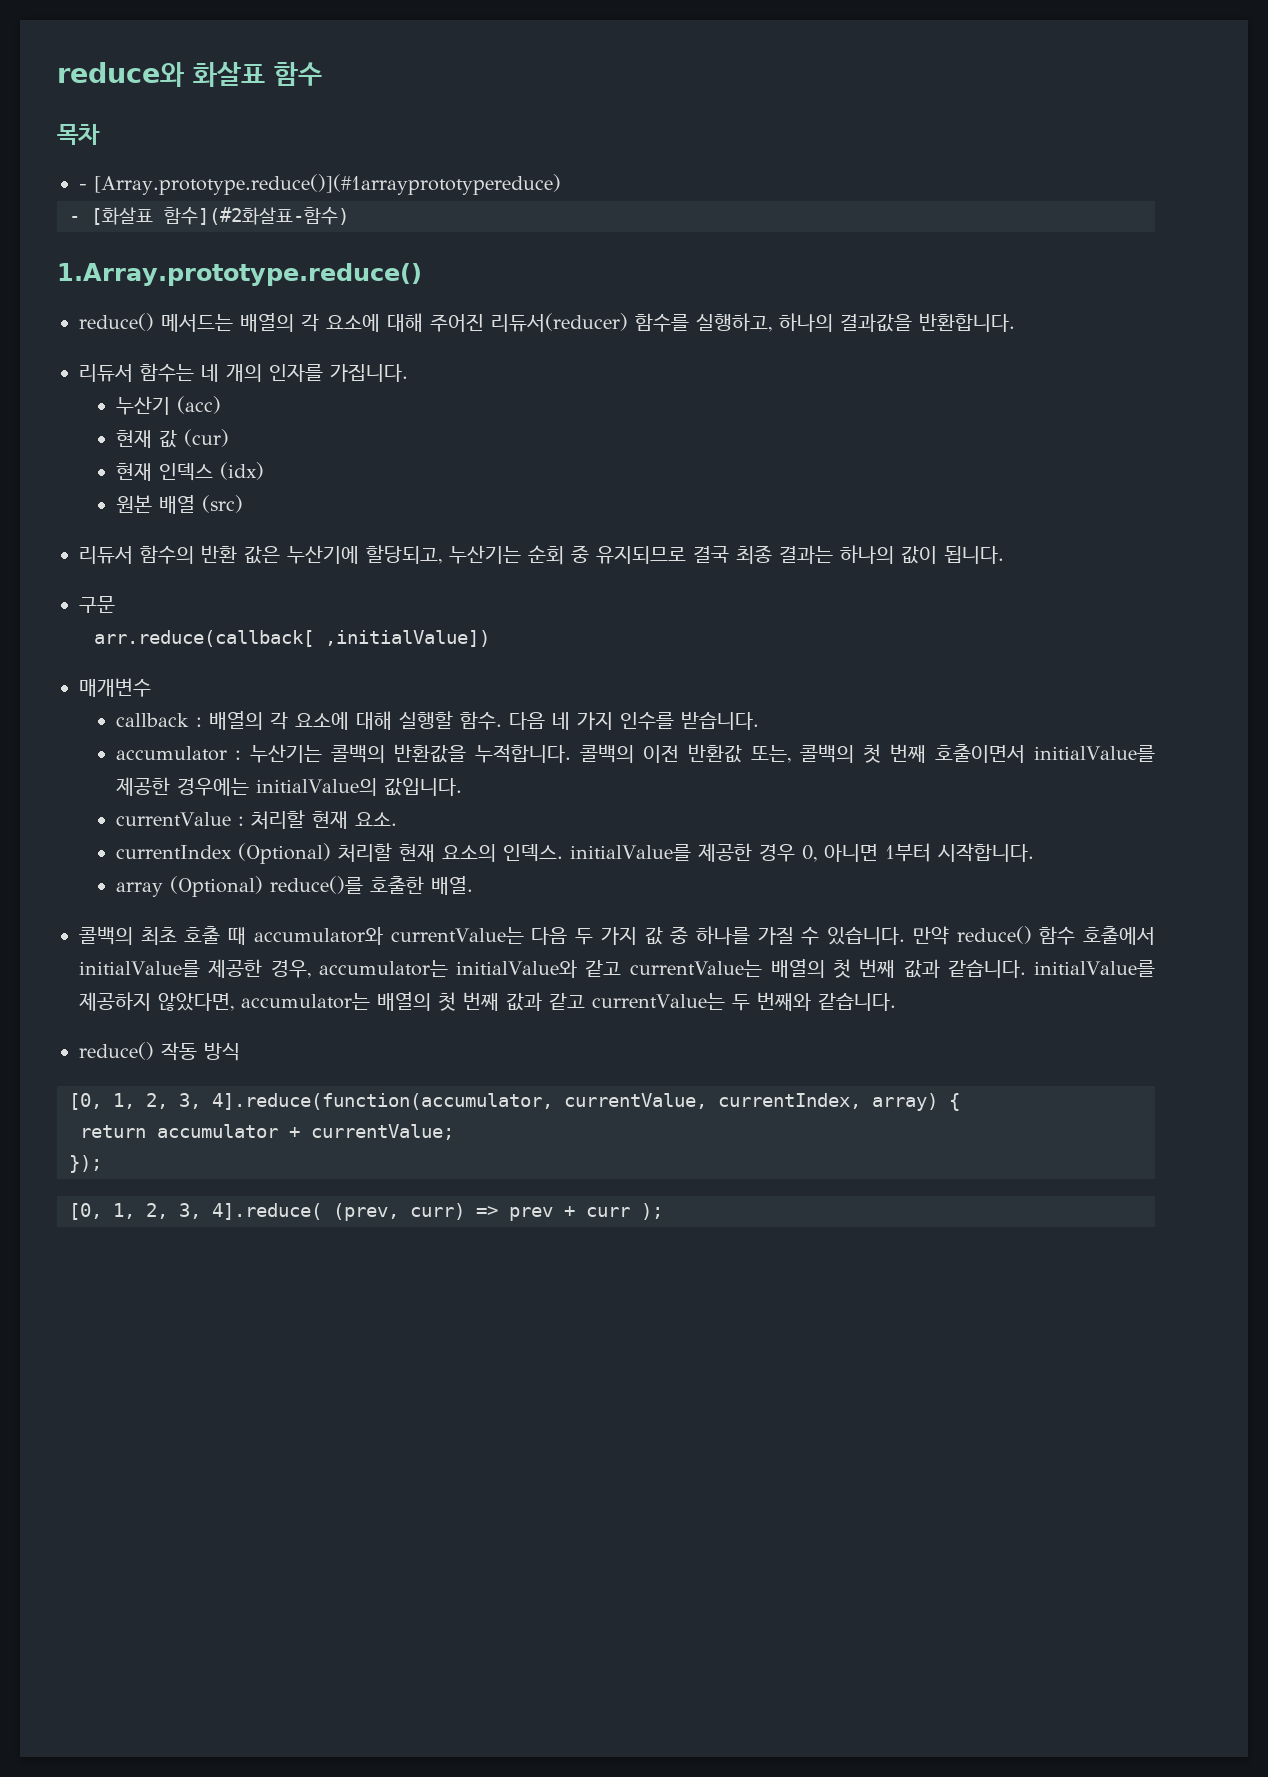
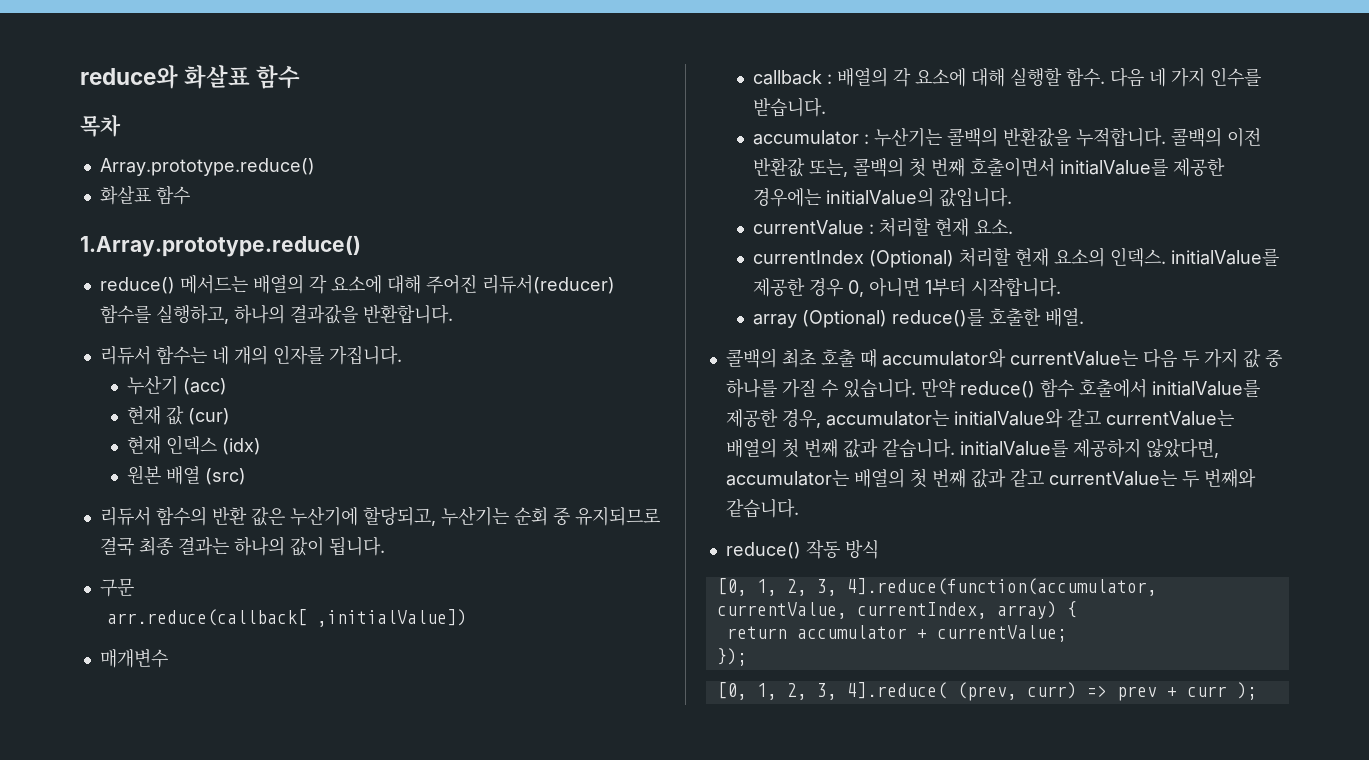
- - [Array.prototype.reduce()](#1arrayprototypereduce)
- - [화살표 함수](#2화살표-함수)
+ Array.prototype.reduce()
+ 화살표 함수

